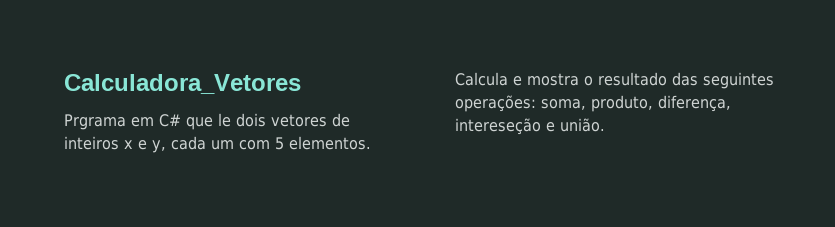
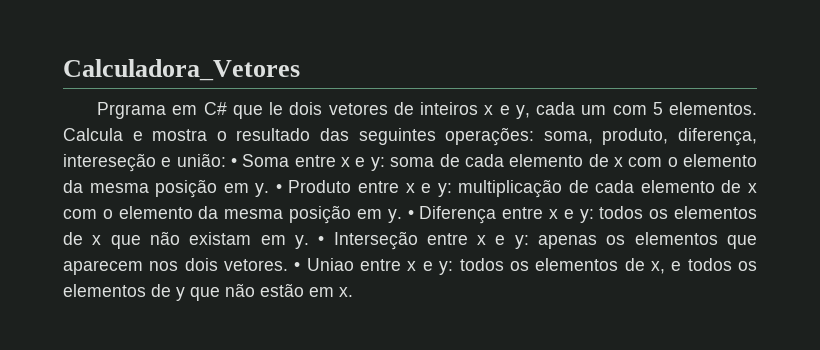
- Calcula e mostra o resultado das seguintes operações: soma, produto, diferença, intereseção e união.
+ Calcula e mostra o resultado das seguintes operações: soma, produto, diferença, intereseção e união: • Soma entre x e y: soma de cada elemento de x com o elemento da mesma posição em y. • Produto entre x e y: multiplicação de cada elemento de x com o elemento da mesma posição em y. • Diferença entre x e y: todos os elementos de x que não existam em y. • Interseção entre x e y: apenas os elementos que aparecem nos dois vetores. • Uniao entre x e y: todos os elementos de x, e todos os elementos de y que não estão em x.

